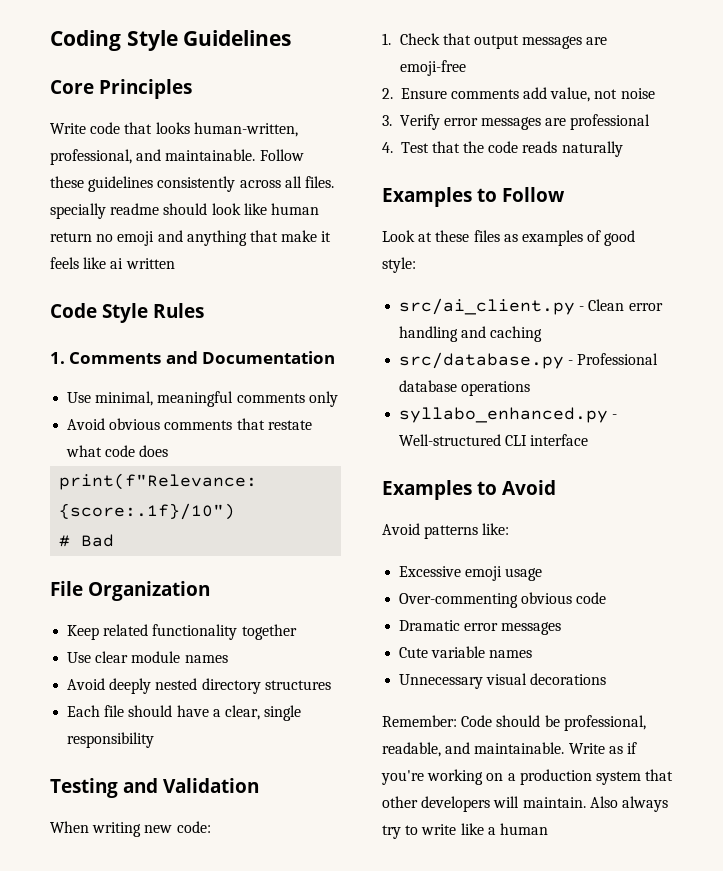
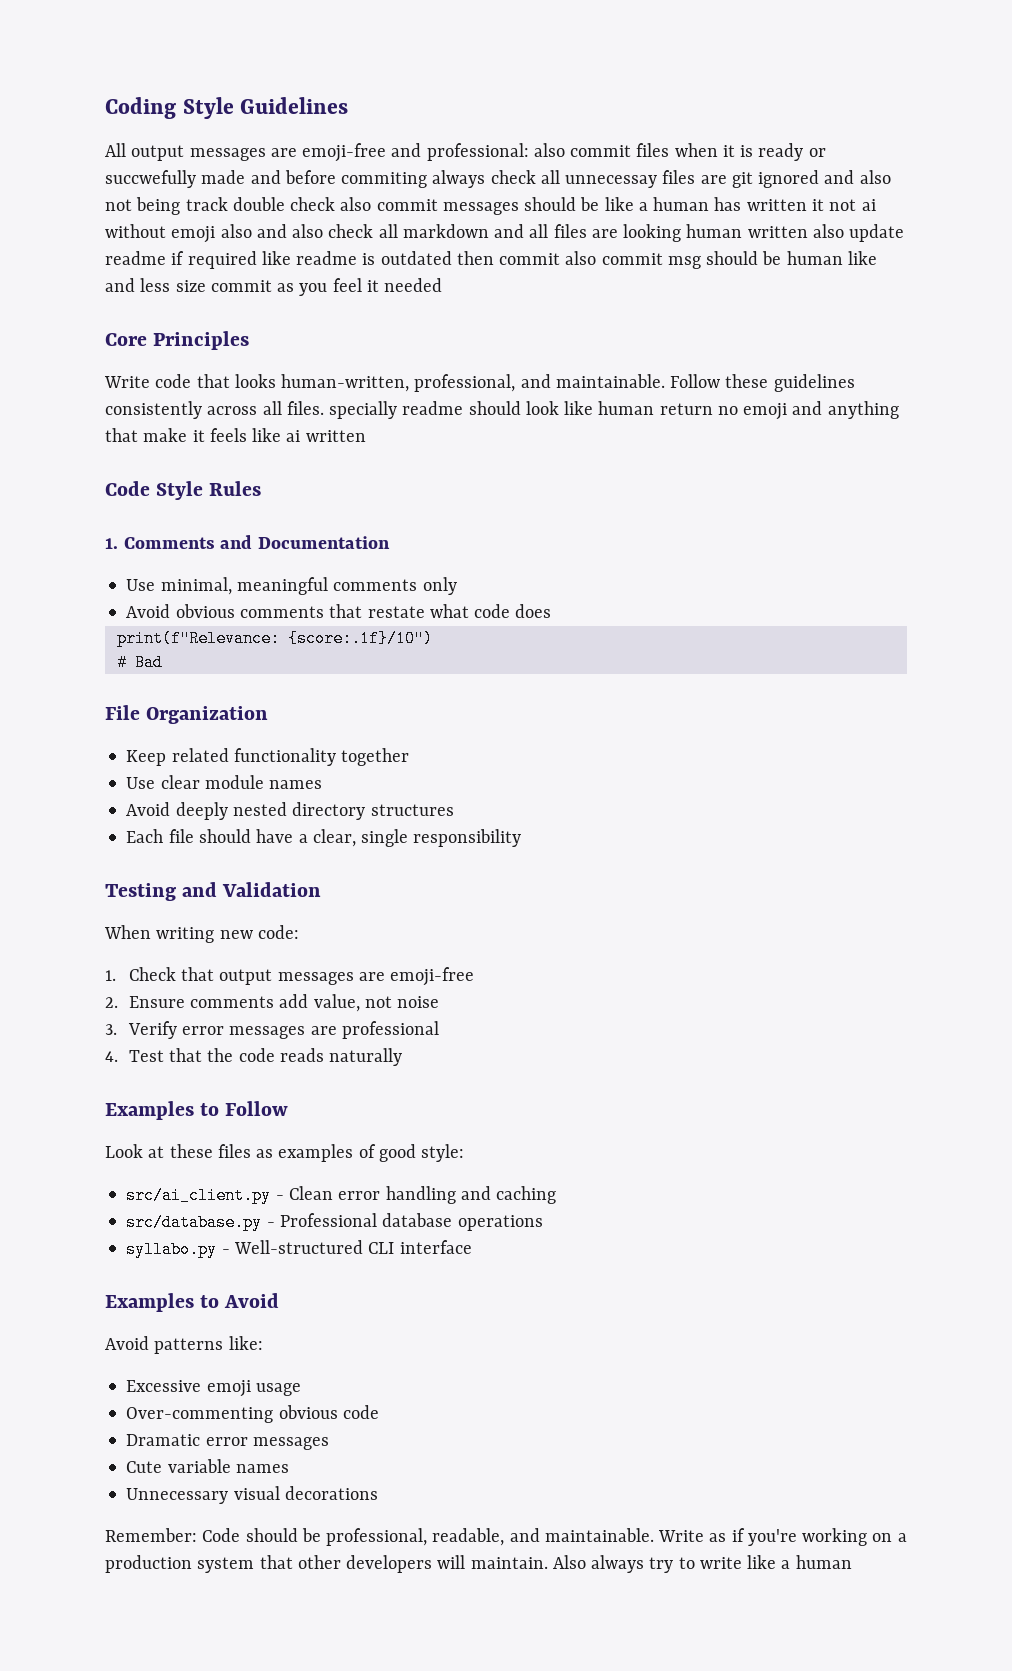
+ All output messages are emoji-free and professional: also commit files when it is ready or succwefully made and before commiting always check all unnecessay files are git ignored and also not being track double check also commit messages should be like a human has written it not ai without emoji also and also check all markdown and all files are looking human written also update readme if required like readme is outdated then commit also commit msg should be human like and less size commit as you feel it needed
- syllabo_enhanced.py - Well-structured CLI interface
+ syllabo.py - Well-structured CLI interface

